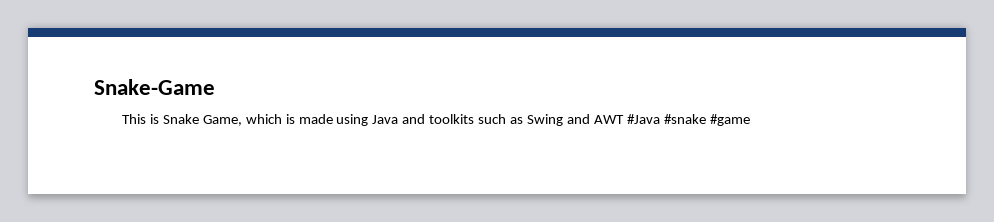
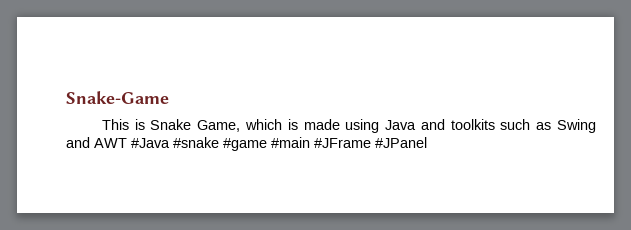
- This is Snake Game, which is made using Java and toolkits such as Swing and AWT #Java #snake #game
+ This is Snake Game, which is made using Java and toolkits such as Swing and AWT #Java #snake #game #main #JFrame #JPanel

